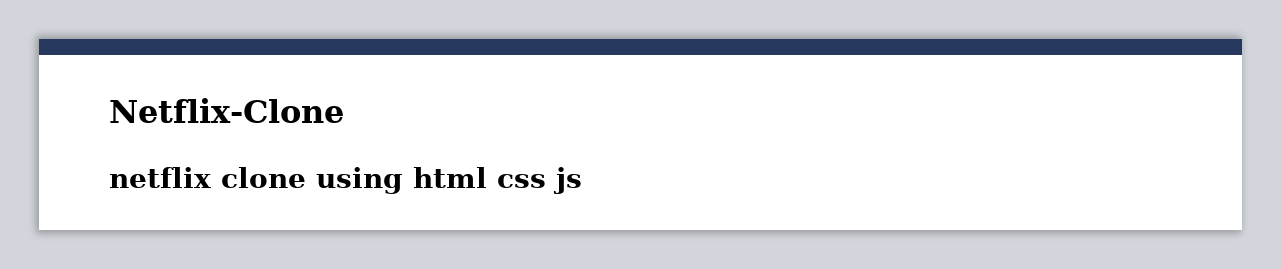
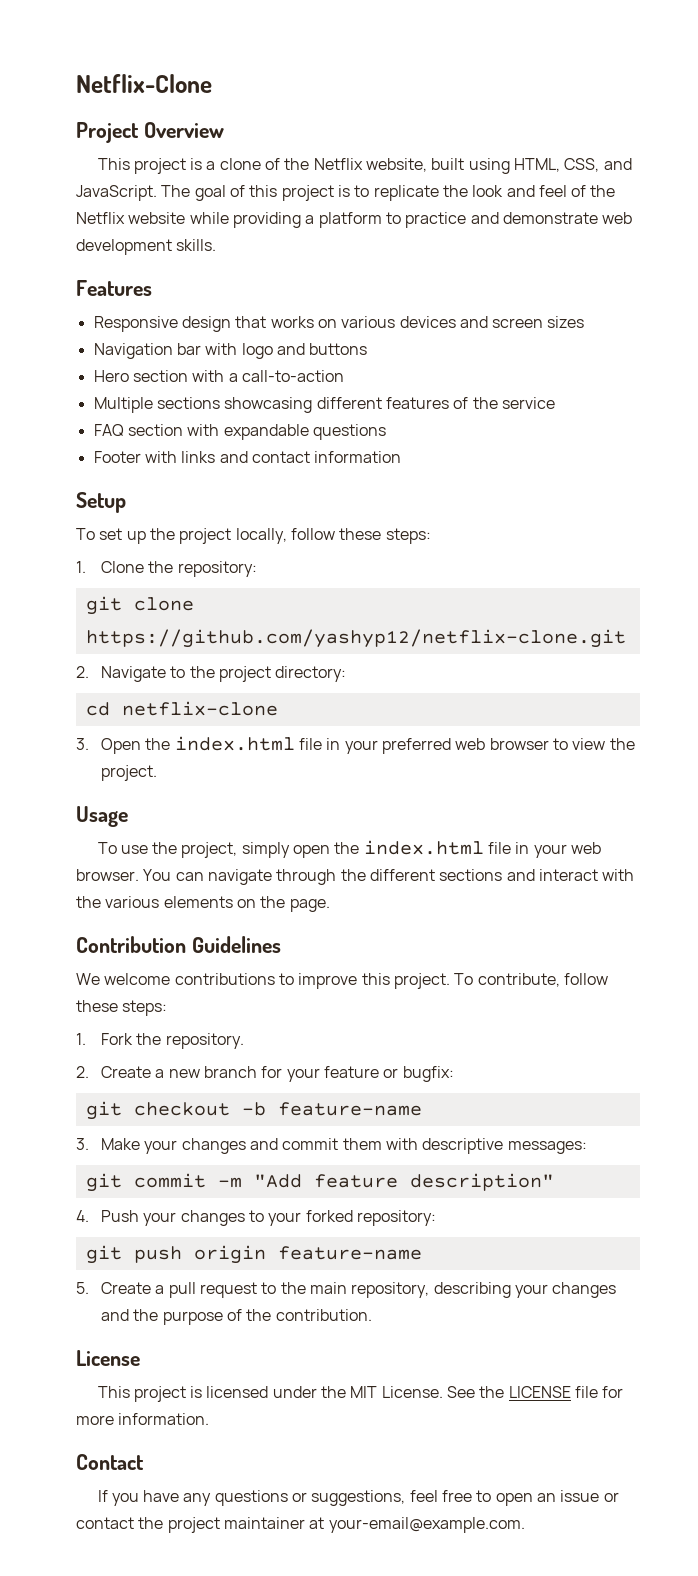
- netflix clone using html css js
+ Project Overview
+ This project is a clone of the Netflix website, built using HTML, CSS, and JavaScript. The goal of this project is to replicate the look and feel of the Netflix website while providing a platform to practice and demonstrate web development skills.
+ Features
+ Responsive design that works on various devices and screen sizes
+ Navigation bar with logo and buttons
+ Hero section with a call-to-action
+ Multiple sections showcasing different features of the service
+ FAQ section with expandable questions
+ Footer with links and contact information
+ Setup
+ To set up the project locally, follow these steps:
+ 1. Clone the repository:
+ git clone https://github.com/yashyp12/netflix-clone.git
+ 2. Navigate to the project directory:
+ cd netflix-clone
+ 3. Open the index.html file in your preferred web browser to view the project.
+ Usage
+ To use the project, simply open the index.html file in your web browser. You can navigate through the different sections and interact with the various elements on the page.
+ Contribution Guidelines
+ We welcome contributions to improve this project. To contribute, follow these steps:
+ 1. Fork the repository.
+ 2. Create a new branch for your feature or bugfix:
+ git checkout -b feature-name
+ 3. Make your changes and commit them with descriptive messages:
+ git commit -m "Add feature description"
+ 4. Push your changes to your forked repository:
+ git push origin feature-name
+ 5. Create a pull request to the main repository, describing your changes and the purpose of the contribution.
+ License
+ This project is licensed under the MIT License. See the LICENSE file for more information.
+ Contact
+ If you have any questions or suggestions, feel free to open an issue or contact the project maintainer at your-email@example.com.

